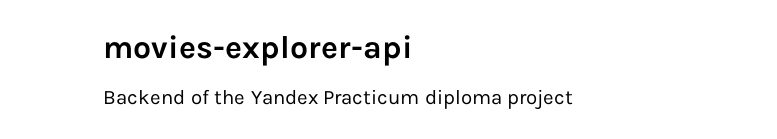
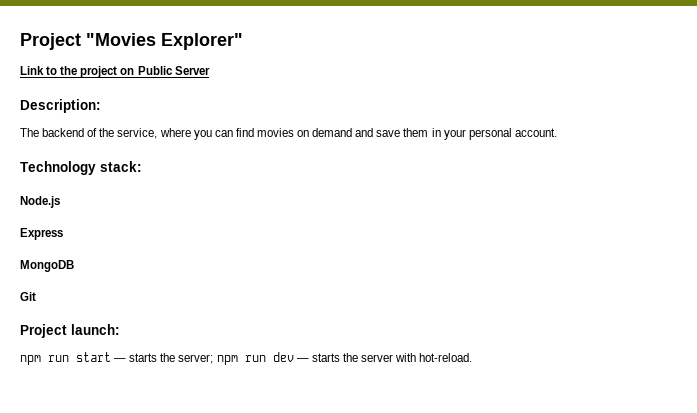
- movies-explorer-api
- Backend of the Yandex Practicum diploma project
+ Project "Movies Explorer"
+ Link to the project on Public Server
+ Description:
+ The backend of the service, where you can find movies on demand and save them in your personal account.
+ Technology stack:
+ Node.js
+ Express
+ MongoDB
+ Git
+ Project launch:
+ npm run start — starts the server; npm run dev — starts the server with hot-reload.

